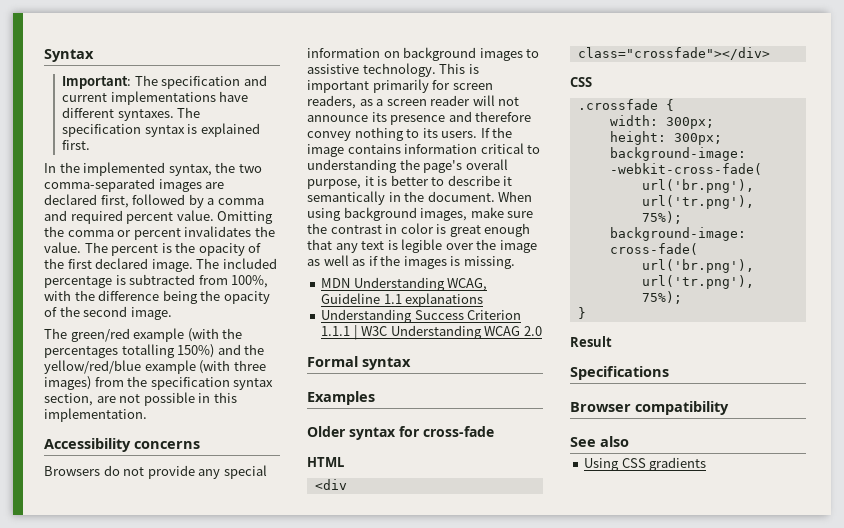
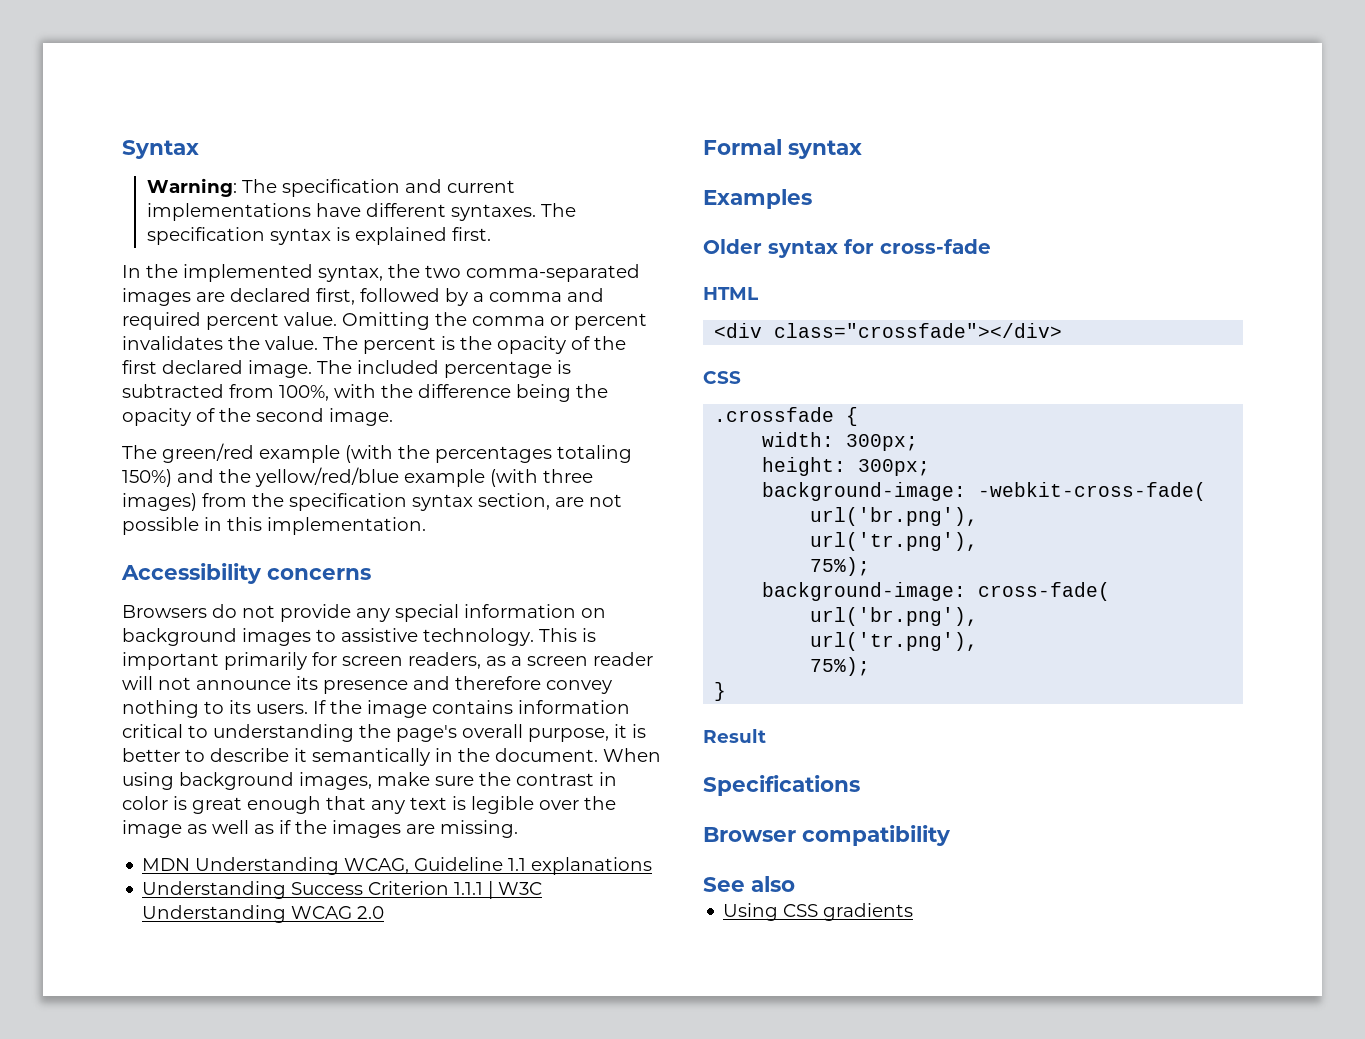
- Important: The specification and current implementations have different syntaxes.
+ Warning: The specification and current implementations have different syntaxes.
- The green/red example (with the percentages totalling 150%) and the yellow/red/blue example (with three images) from the specification syntax section, are not possible in this implementation.
+ The green/red example (with the percentages totaling 150%) and the yellow/red/blue example (with three images) from the specification syntax section, are not possible in this implementation.
- When using background images, make sure the contrast in color is great enough that any text is legible over the image as well as if the images is missing.
+ When using background images, make sure the contrast in color is great enough that any text is legible over the image as well as if the images are missing.

